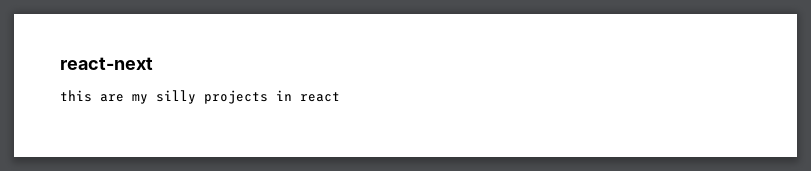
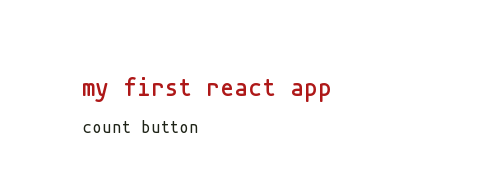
- react-next
- this are my silly projects in react
+ my first react app
+ count button

